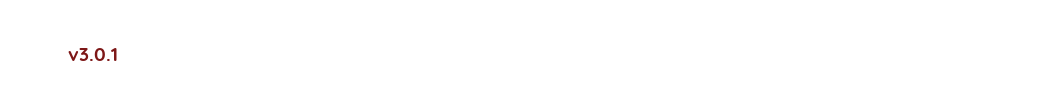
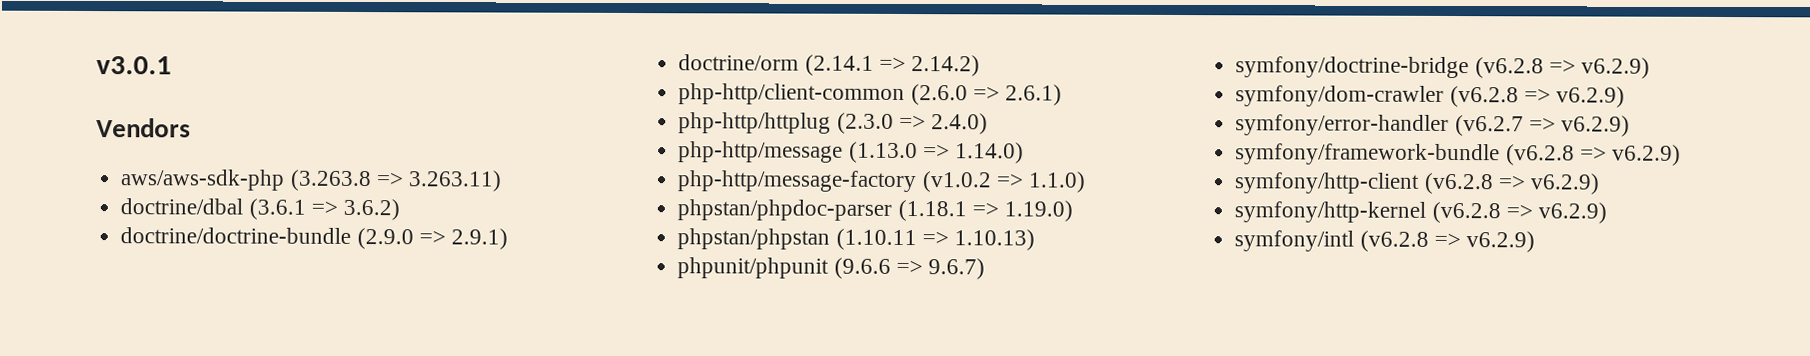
+ Vendors
+ aws/aws-sdk-php (3.263.8 => 3.263.11)
+ doctrine/dbal (3.6.1 => 3.6.2)
+ doctrine/doctrine-bundle (2.9.0 => 2.9.1)
+ doctrine/orm (2.14.1 => 2.14.2)
+ php-http/client-common (2.6.0 => 2.6.1)
+ php-http/httplug (2.3.0 => 2.4.0)
+ php-http/message (1.13.0 => 1.14.0)
+ php-http/message-factory (v1.0.2 => 1.1.0)
+ phpstan/phpdoc-parser (1.18.1 => 1.19.0)
+ phpstan/phpstan (1.10.11 => 1.10.13)
+ phpunit/phpunit (9.6.6 => 9.6.7)
+ symfony/doctrine-bridge (v6.2.8 => v6.2.9)
+ symfony/dom-crawler (v6.2.8 => v6.2.9)
+ symfony/error-handler (v6.2.7 => v6.2.9)
+ symfony/framework-bundle (v6.2.8 => v6.2.9)
+ symfony/http-client (v6.2.8 => v6.2.9)
+ symfony/http-kernel (v6.2.8 => v6.2.9)
+ symfony/intl (v6.2.8 => v6.2.9)

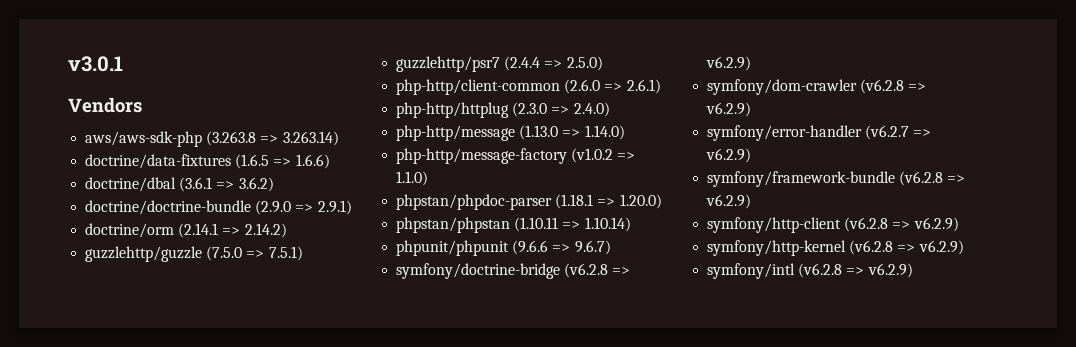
- aws/aws-sdk-php (3.263.8 => 3.263.11)
+ aws/aws-sdk-php (3.263.8 => 3.263.14)
+ doctrine/data-fixtures (1.6.5 => 1.6.6)
+ guzzlehttp/guzzle (7.5.0 => 7.5.1)
+ guzzlehttp/psr7 (2.4.4 => 2.5.0)
- phpstan/phpdoc-parser (1.18.1 => 1.19.0)
+ phpstan/phpdoc-parser (1.18.1 => 1.20.0)
- phpstan/phpstan (1.10.11 => 1.10.13)
+ phpstan/phpstan (1.10.11 => 1.10.14)

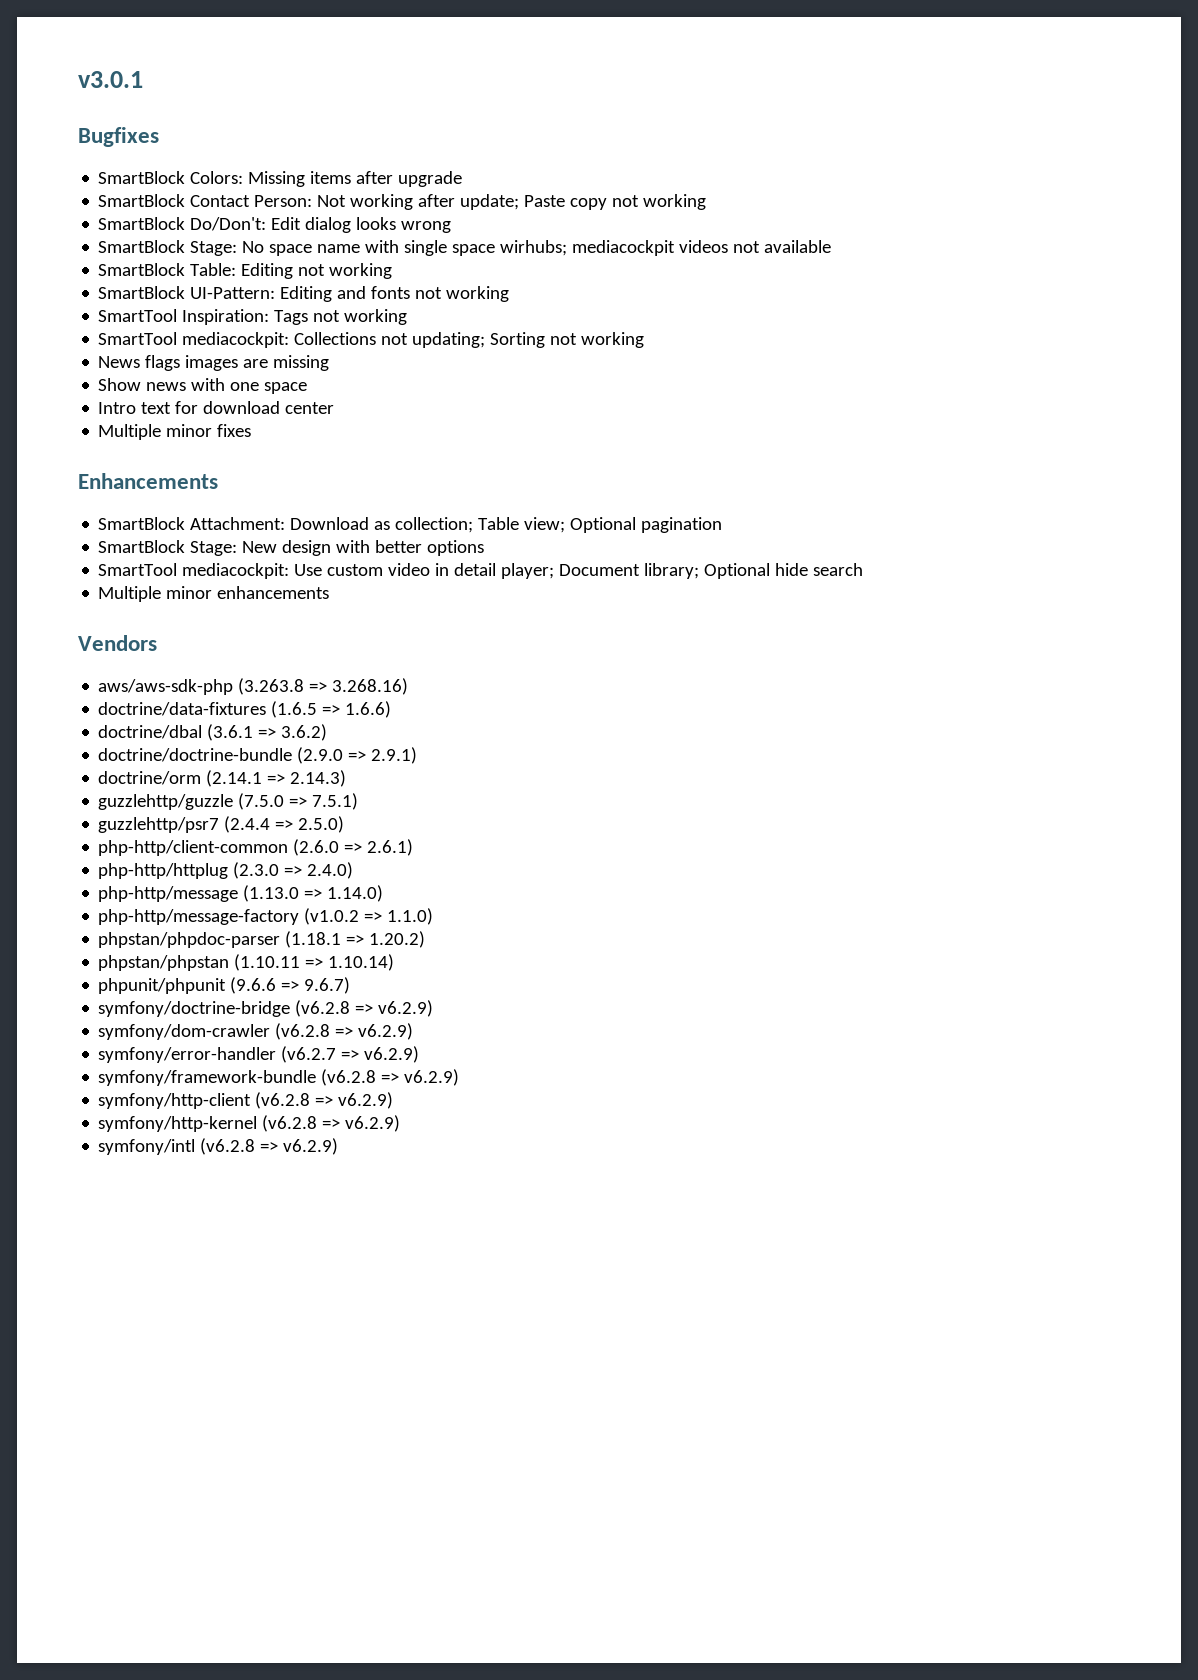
+ Bugfixes
+ SmartBlock Colors: Missing items after upgrade
+ SmartBlock Contact Person: Not working after update; Paste copy not working
+ SmartBlock Do/Don't: Edit dialog looks wrong
+ SmartBlock Stage: No space name with single space wirhubs; mediacockpit videos not available
+ SmartBlock Table: Editing not working
+ SmartBlock UI-Pattern: Editing and fonts not working
+ SmartTool Inspiration: Tags not working
+ SmartTool mediacockpit: Collections not updating; Sorting not working
+ News flags images are missing
+ Show news with one space
+ Intro text for download center
+ Multiple minor fixes
+ Enhancements
+ SmartBlock Attachment: Download as collection; Table view; Optional pagination
+ SmartBlock Stage: New design with better options
+ SmartTool mediacockpit: Use custom video in detail player; Document library; Optional hide search
+ Multiple minor enhancements
- aws/aws-sdk-php (3.263.8 => 3.263.14)
+ aws/aws-sdk-php (3.263.8 => 3.268.16)
- doctrine/orm (2.14.1 => 2.14.2)
+ doctrine/orm (2.14.1 => 2.14.3)
- phpstan/phpdoc-parser (1.18.1 => 1.20.0)
+ phpstan/phpdoc-parser (1.18.1 => 1.20.2)

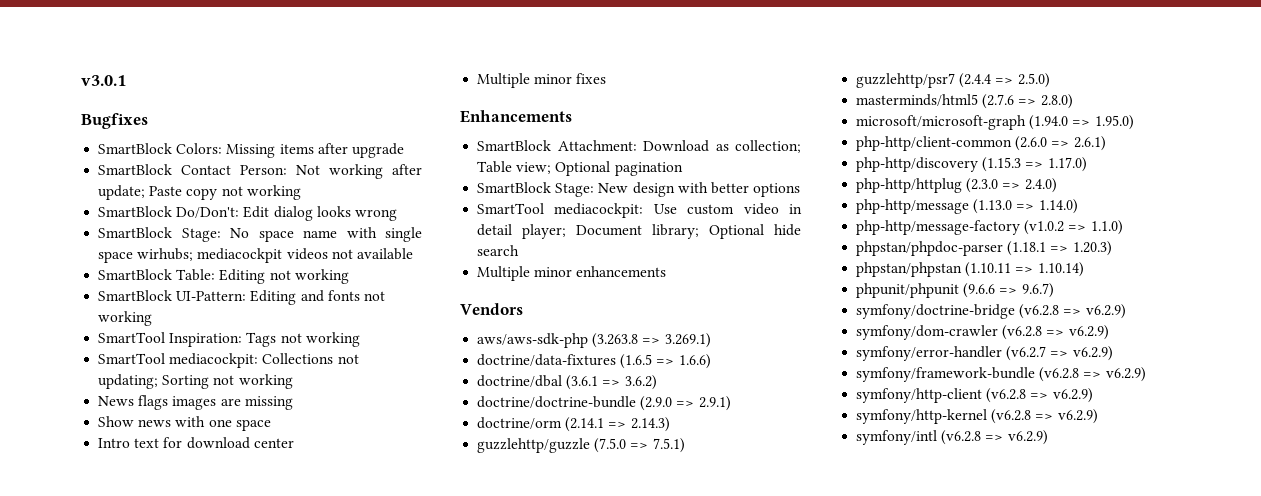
- aws/aws-sdk-php (3.263.8 => 3.268.16)
+ aws/aws-sdk-php (3.263.8 => 3.269.1)
+ masterminds/html5 (2.7.6 => 2.8.0)
+ microsoft/microsoft-graph (1.94.0 => 1.95.0)
+ php-http/discovery (1.15.3 => 1.17.0)
- phpstan/phpdoc-parser (1.18.1 => 1.20.2)
+ phpstan/phpdoc-parser (1.18.1 => 1.20.3)

